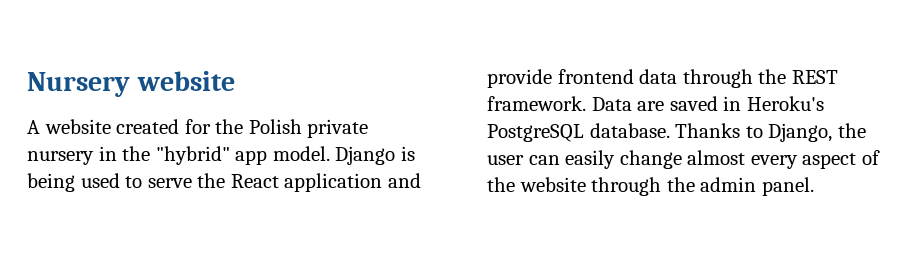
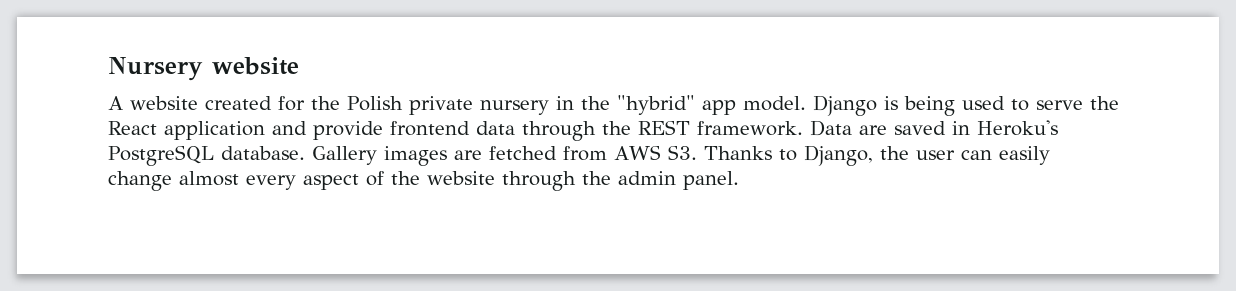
- Thanks to Django, the user can easily change almost every aspect of the website through the admin panel.
+ Gallery images are fetched from AWS S3. Thanks to Django, the user can easily change almost every aspect of the website through the admin panel.

